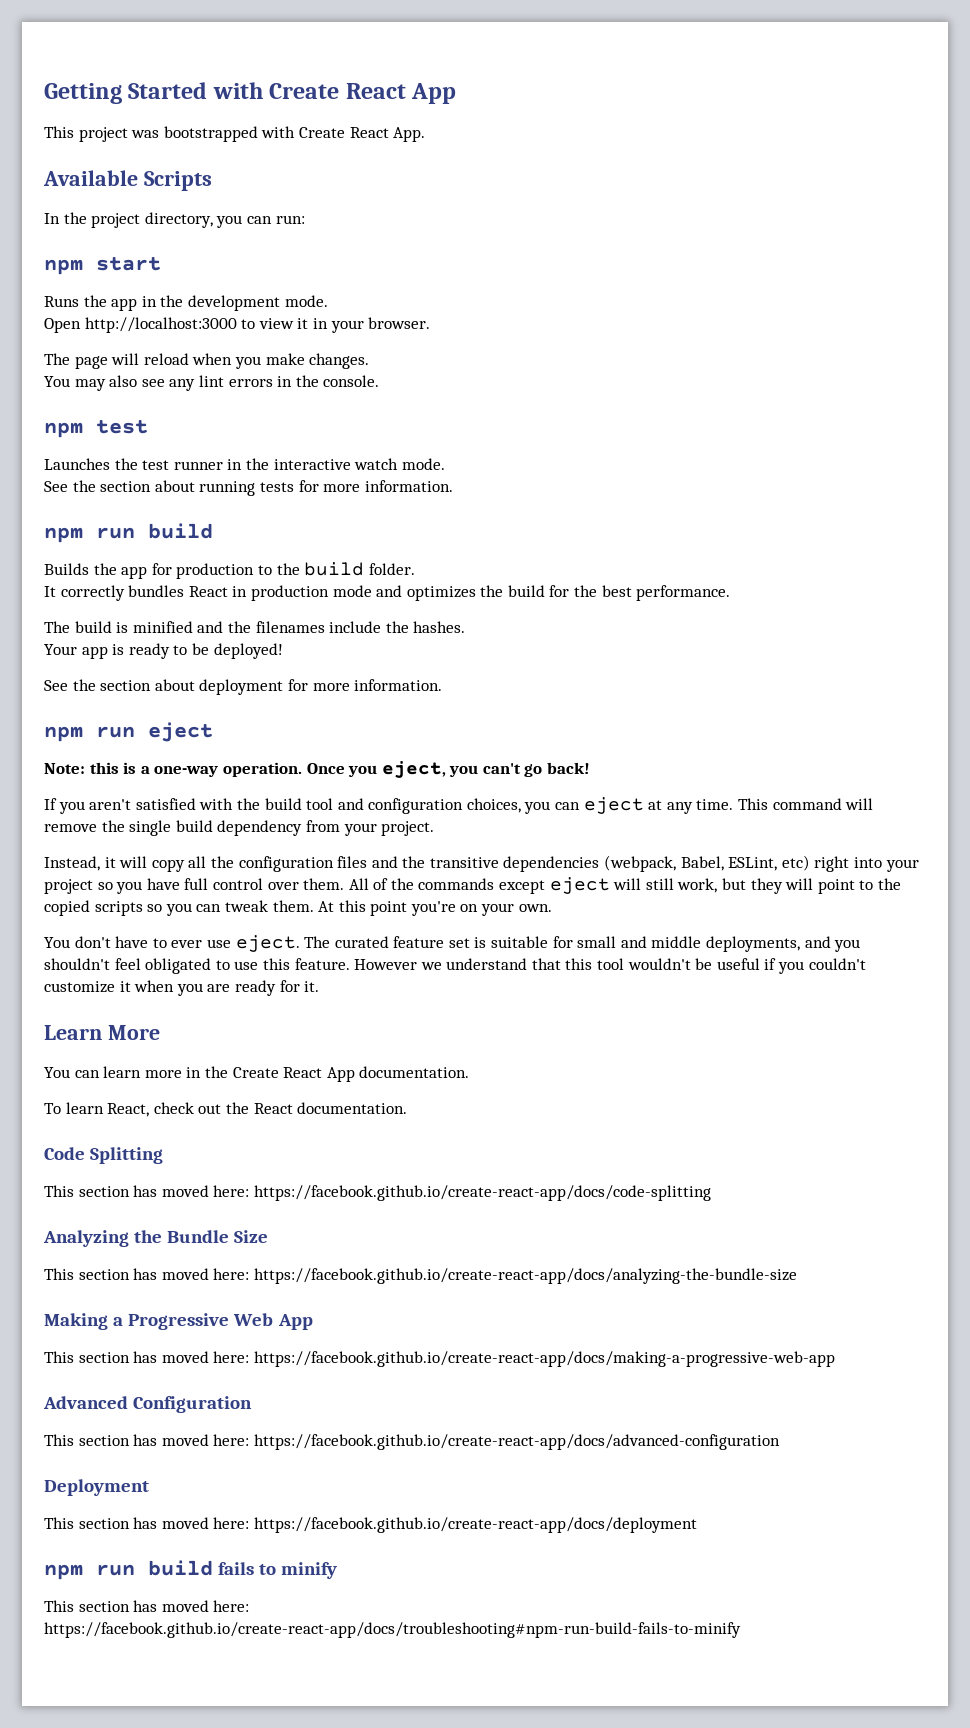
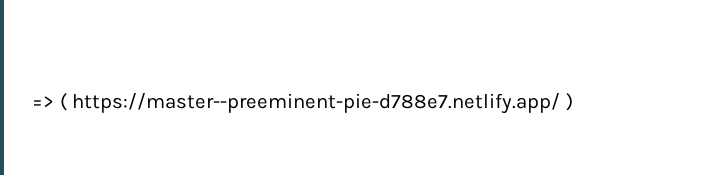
- Getting Started with Create React App
- This project was bootstrapped with Create React App.
- Available Scripts
- In the project directory, you can run:
- npm start
- Runs the app in the development mode.
- Open http://localhost:3000 to view it in your browser.
- The page will reload when you make changes.
- You may also see any lint errors in the console.
- npm test
- Launches the test runner in the interactive watch mode.
- See the section about running tests for more information.
- npm run build
- Builds the app for production to the build folder.
- It correctly bundles React in production mode and optimizes the build for the best performance.
- The build is minified and the filenames include the hashes.
- Your app is ready to be deployed!
- See the section about deployment for more information.
- npm run eject
- Note: this is a one-way operation. Once you eject, you can't go back!
- If you aren't satisfied with the build tool and configuration choices, you can eject at any time. This command will remove the single build dependency from your project.
- Instead, it will copy all the configuration files and the transitive dependencies (webpack, Babel, ESLint, etc) right into your project so you have full control over them. All of the commands except eject will still work, but they will point to the copied scripts so you can tweak them. At this point you're on your own.
- You don't have to ever use eject. The curated feature set is suitable for small and middle deployments, and you shouldn't feel obligated to use this feature. However we understand that this tool wouldn't be useful if you couldn't customize it when you are ready for it.
- Learn More
- You can learn more in the Create React App documentation.
- To learn React, check out the React documentation.
- Code Splitting
- This section has moved here: https://facebook.github.io/create-react-app/docs/code-splitting
- Analyzing the Bundle Size
- This section has moved here: https://facebook.github.io/create-react-app/docs/analyzing-the-bundle-size
- Making a Progressive Web App
- This section has moved here: https://facebook.github.io/create-react-app/docs/making-a-progressive-web-app
- Advanced Configuration
- This section has moved here: https://facebook.github.io/create-react-app/docs/advanced-configuration
- Deployment
- This section has moved here: https://facebook.github.io/create-react-app/docs/deployment
- npm run build fails to minify
- This section has moved here: https://facebook.github.io/create-react-app/docs/troubleshooting#npm-run-build-fails-to-minify
+ => ( https://master--preeminent-pie-d788e7.netlify.app/ )

